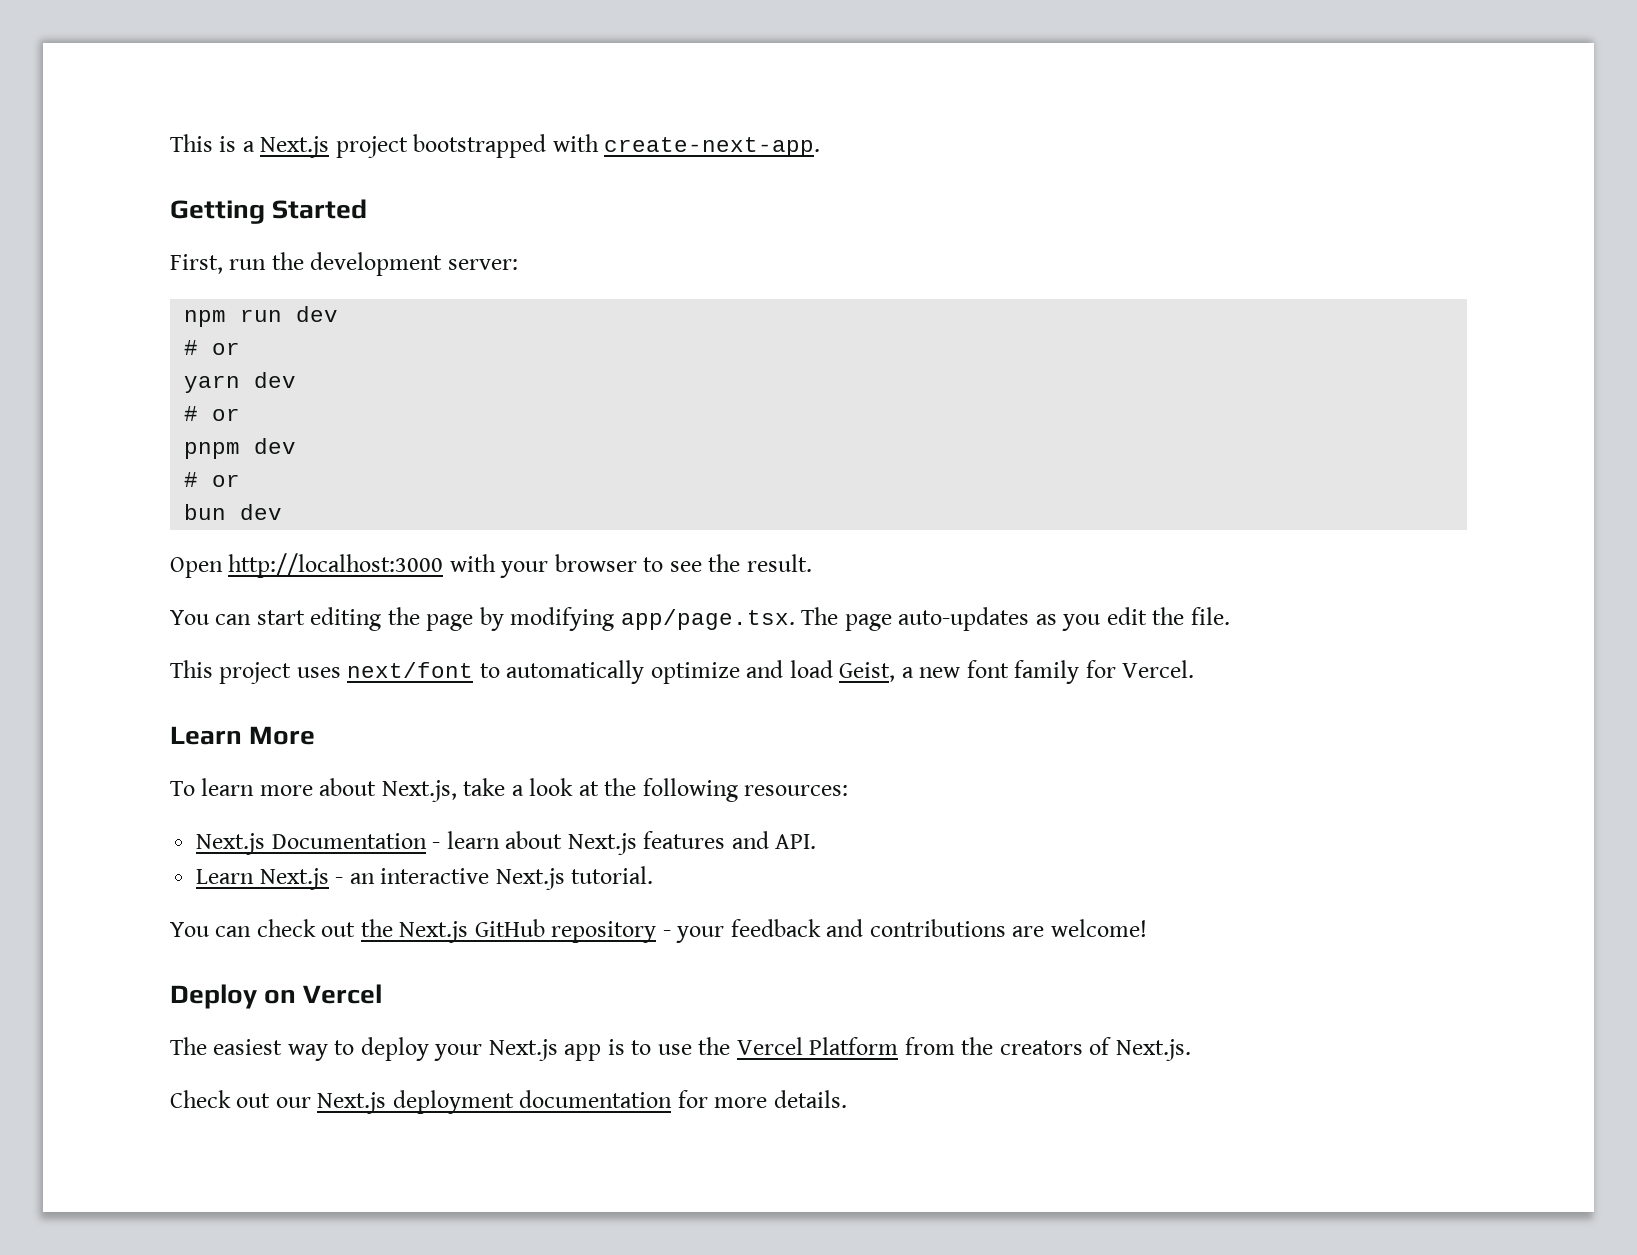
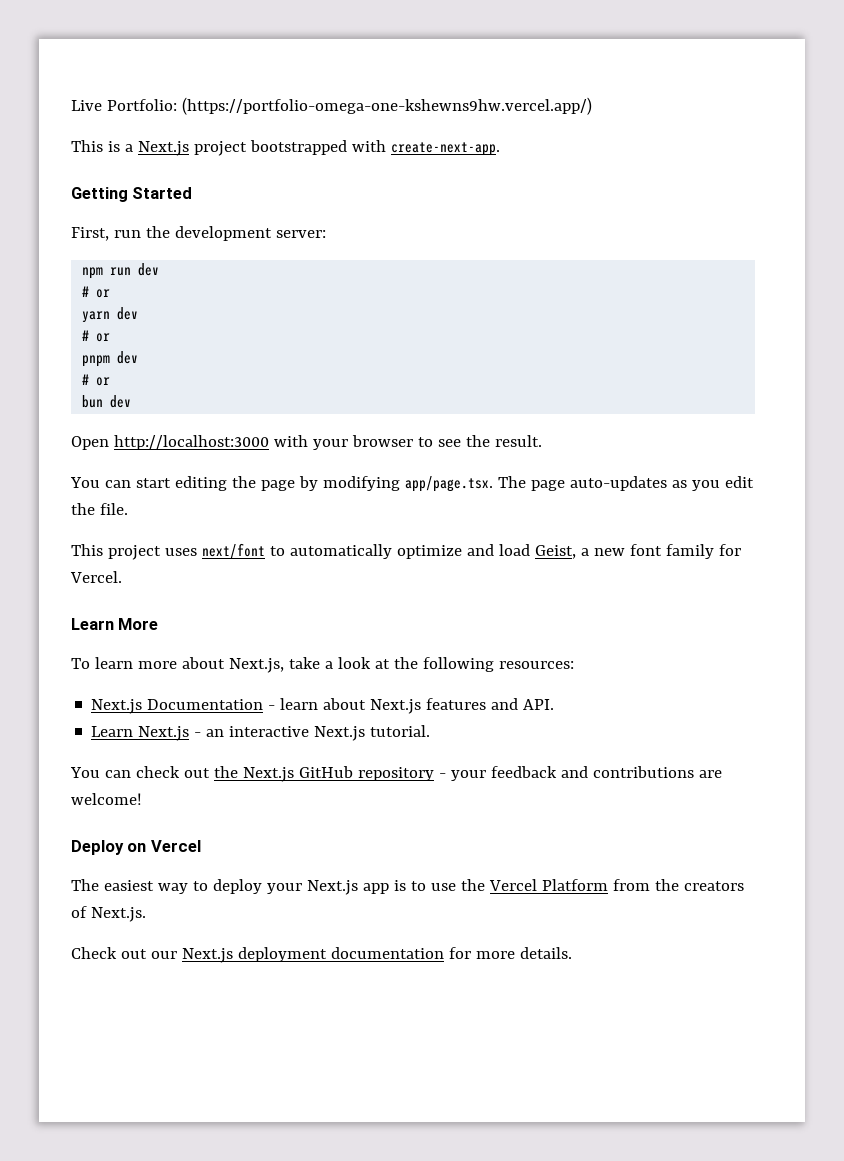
+ Live Portfolio: (https://portfolio-omega-one-kshewns9hw.vercel.app/)

